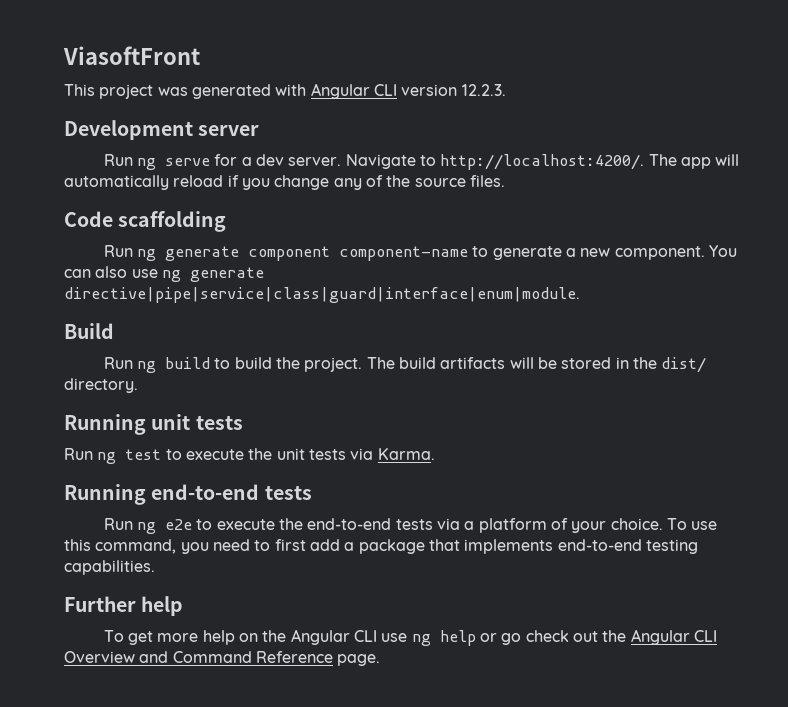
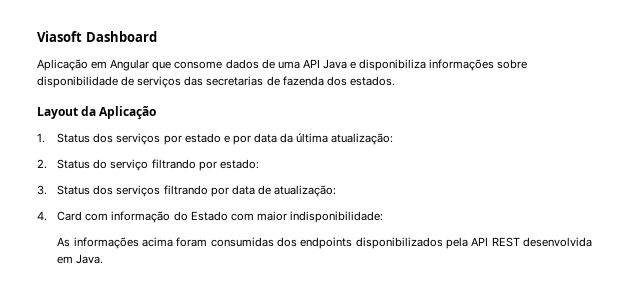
- ViasoftFront
- This project was generated with Angular CLI version 12.2.3.
- Development server
- Run ng serve for a dev server. Navigate to http://localhost:4200/. The app will automatically reload if you change any of the source files.
- Code scaffolding
- Run ng generate component component-name to generate a new component. You can also use ng generate directive|pipe|service|class|guard|interface|enum|module.
- Build
- Run ng build to build the project. The build artifacts will be stored in the dist/ directory.
- Running unit tests
- Run ng test to execute the unit tests via Karma.
- Running end-to-end tests
- Run ng e2e to execute the end-to-end tests via a platform of your choice. To use this command, you need to first add a package that implements end-to-end testing capabilities.
- Further help
- To get more help on the Angular CLI use ng help or go check out the Angular CLI Overview and Command Reference page.
+ Viasoft Dashboard
+ Aplicação em Angular que consome dados de uma API Java e disponibiliza informações sobre disponibilidade de serviços das secretarias de fazenda dos estados.
+ Layout da Aplicação
+ 1. Status dos serviços por estado e por data da última atualização:
+ 2. Status do serviço filtrando por estado:
+ 3. Status dos serviços filtrando por data de atualização:
+ 4. Card com informação do Estado com maior indisponibilidade:
+ As informações acima foram consumidas dos endpoints disponibilizados pela API REST desenvolvida em Java.

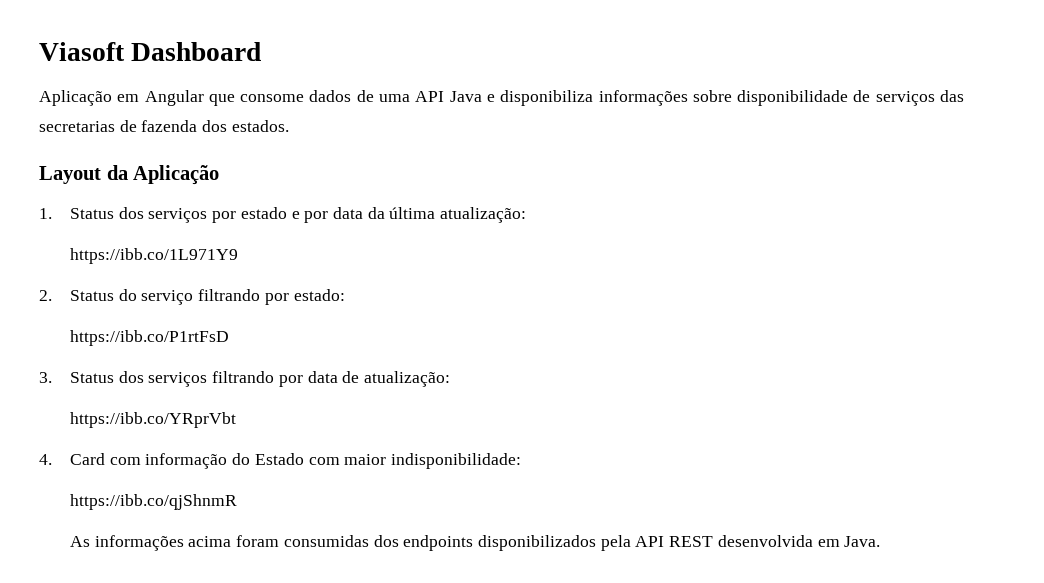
+ https://ibb.co/1L971Y9
+ https://ibb.co/P1rtFsD
+ https://ibb.co/YRprVbt
+ https://ibb.co/qjShnmR

